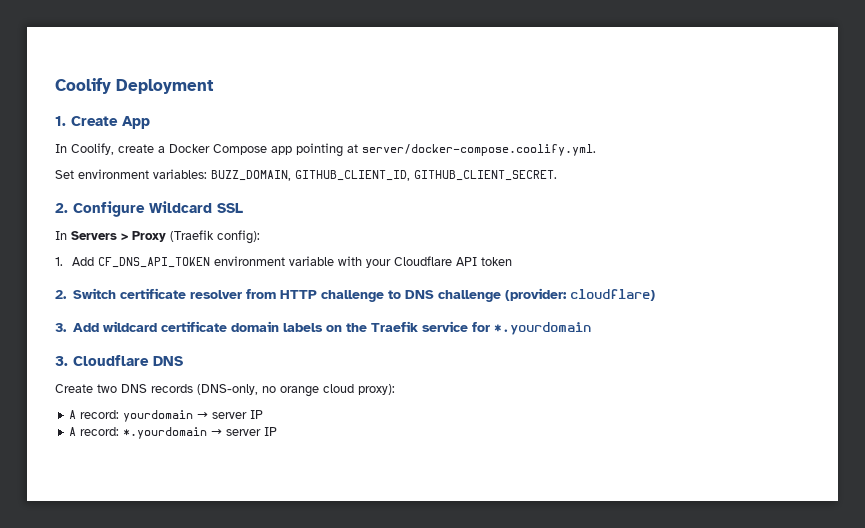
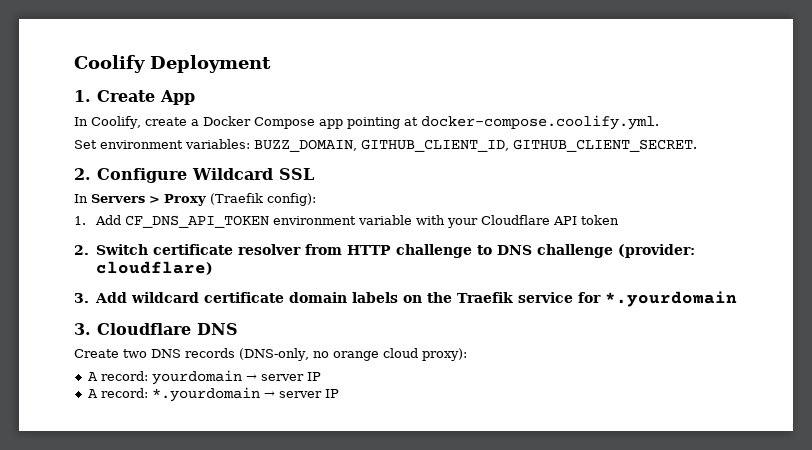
- In Coolify, create a Docker Compose app pointing at server/docker-compose.coolify.yml.
+ In Coolify, create a Docker Compose app pointing at docker-compose.coolify.yml.

